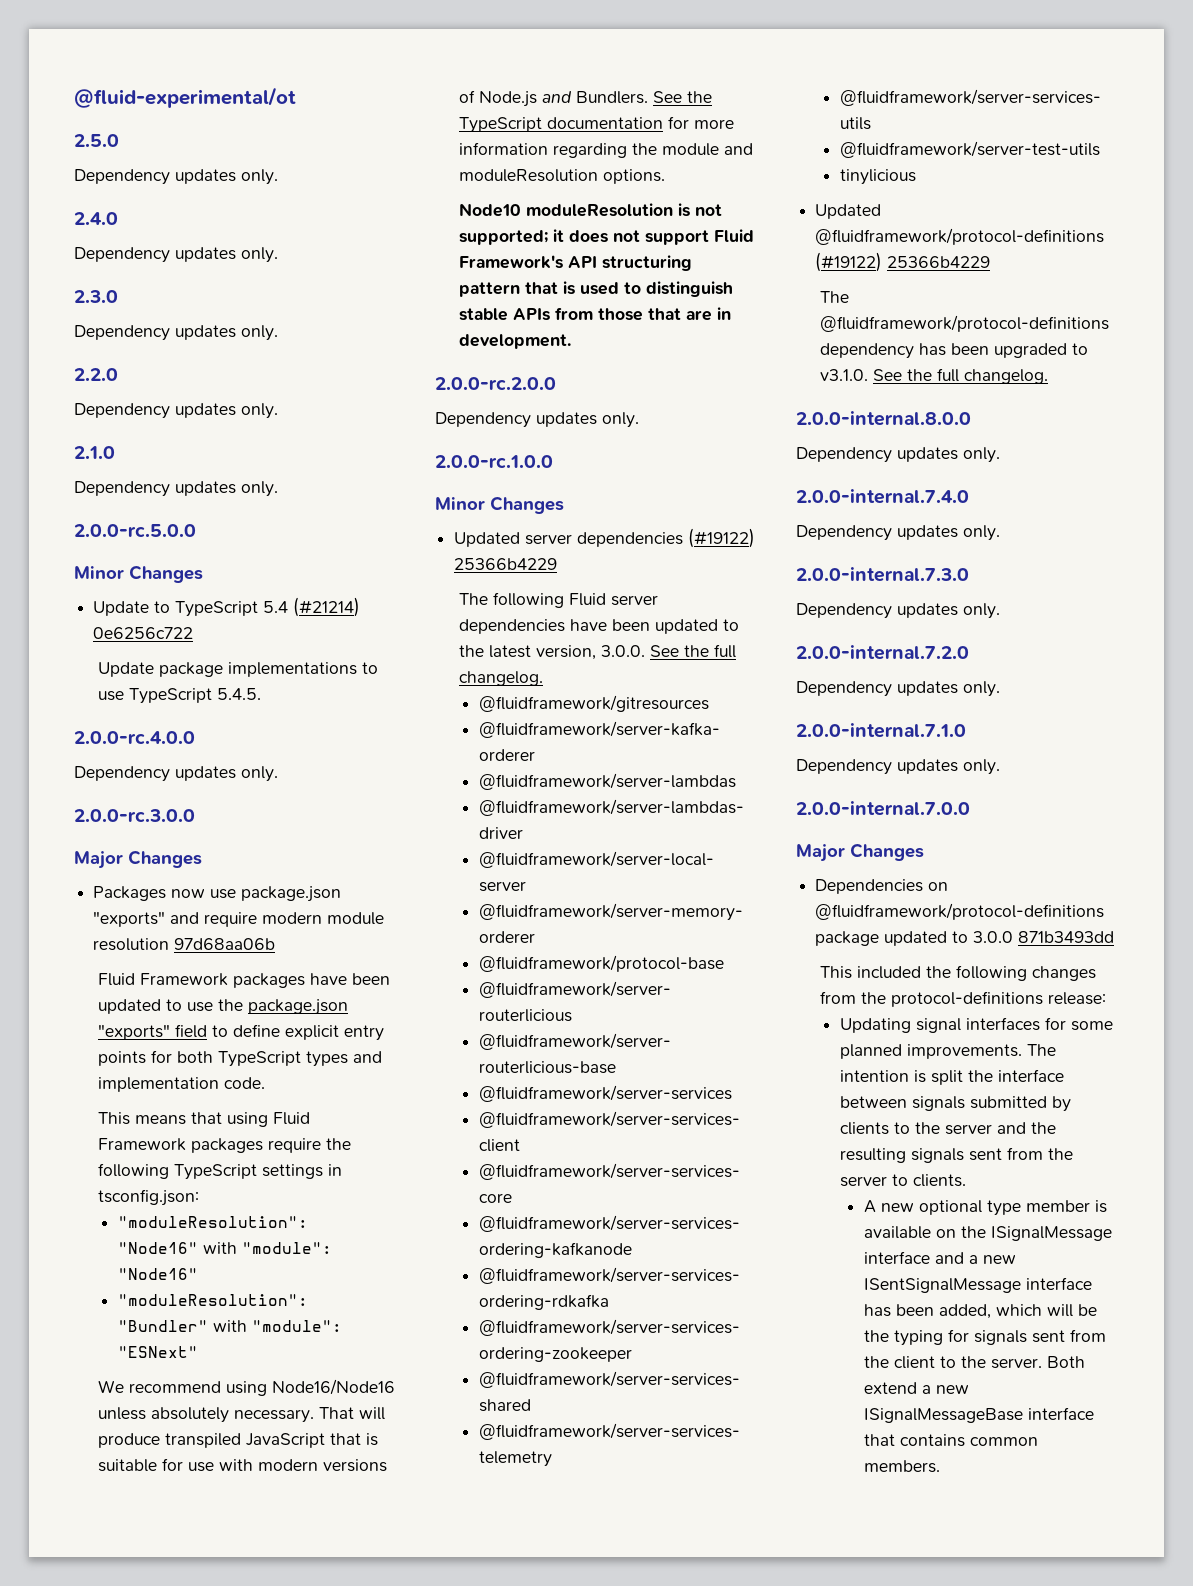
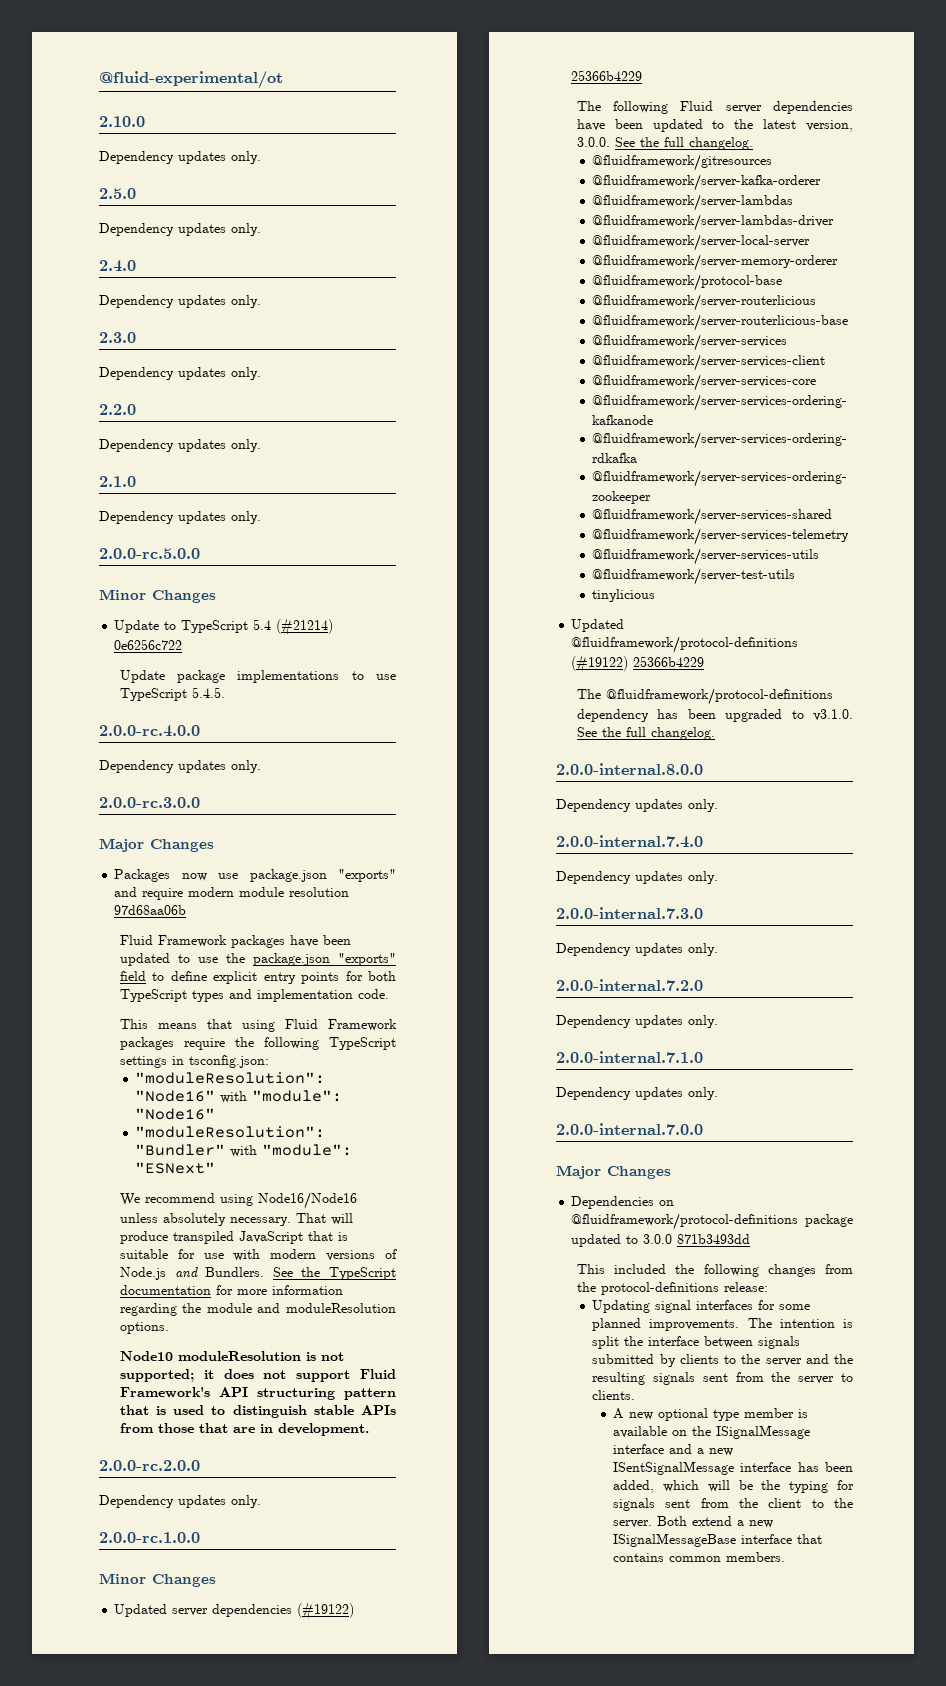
+ 2.10.0
+ Dependency updates only.

